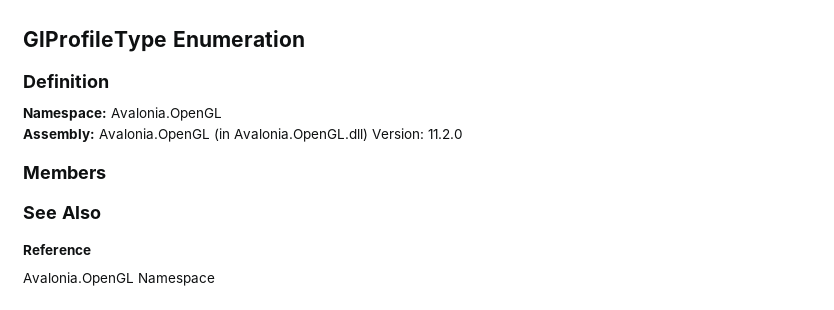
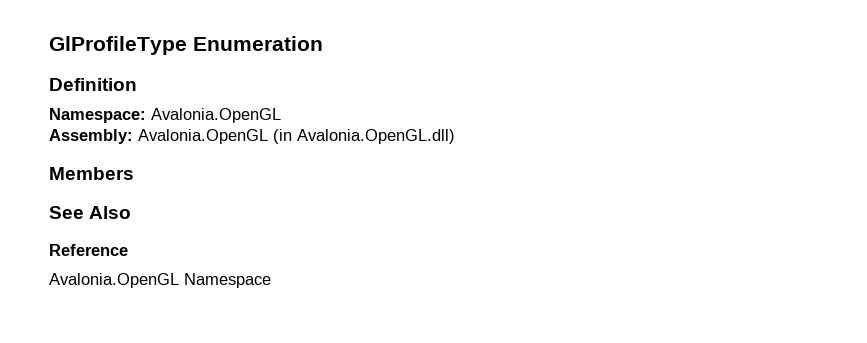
- Assembly: Avalonia.OpenGL (in Avalonia.OpenGL.dll) Version: 11.2.0
+ Assembly: Avalonia.OpenGL (in Avalonia.OpenGL.dll)

